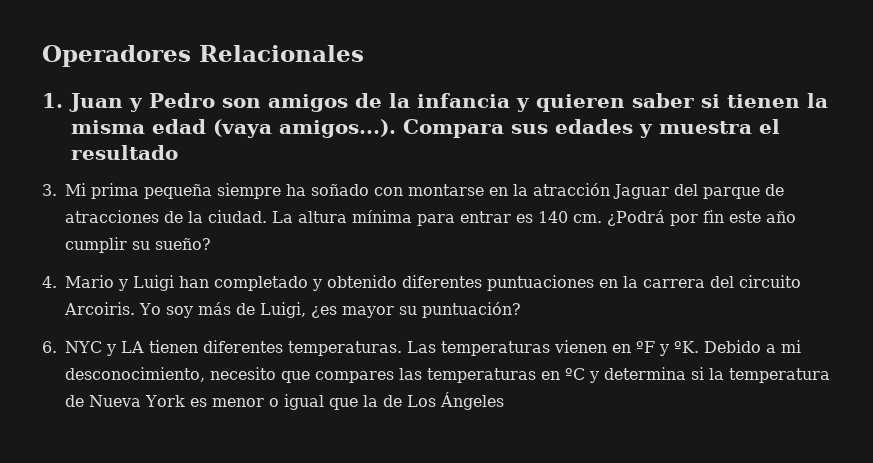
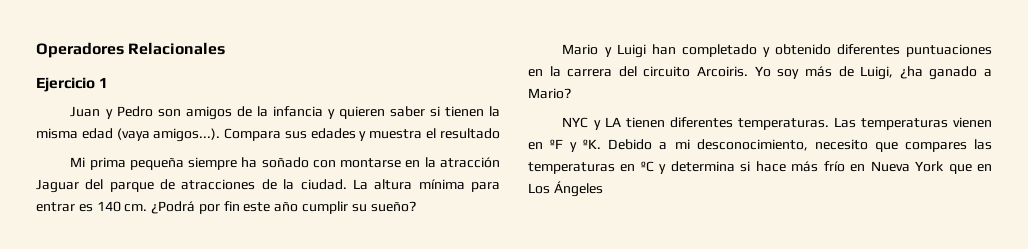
- 1. Juan y Pedro son amigos de la infancia y quieren saber si tienen la misma edad (vaya amigos...). Compara sus edades y muestra el resultado
+ Ejercicio 1
+ Juan y Pedro son amigos de la infancia y quieren saber si tienen la misma edad (vaya amigos...). Compara sus edades y muestra el resultado
- 3. Mi prima pequeña siempre ha soñado con montarse en la atracción Jaguar del parque de atracciones de la ciudad.
+ Mi prima pequeña siempre ha soñado con montarse en la atracción Jaguar del parque de atracciones de la ciudad.
- 4. Mario y Luigi han completado y obtenido diferentes puntuaciones en la carrera del circuito Arcoiris.
+ Mario y Luigi han completado y obtenido diferentes puntuaciones en la carrera del circuito Arcoiris.
- Yo soy más de Luigi, ¿es mayor su puntuación?
- 6. NYC y LA tienen diferentes temperaturas.
+ Yo soy más de Luigi, ¿ha ganado a Mario?
+ NYC y LA tienen diferentes temperaturas.
- Debido a mi desconocimiento, necesito que compares las temperaturas en ºC y determina si la temperatura de Nueva York es menor o igual que la de Los Ángeles
+ Debido a mi desconocimiento, necesito que compares las temperaturas en ºC y determina si hace más frío en Nueva York que en Los Ángeles

